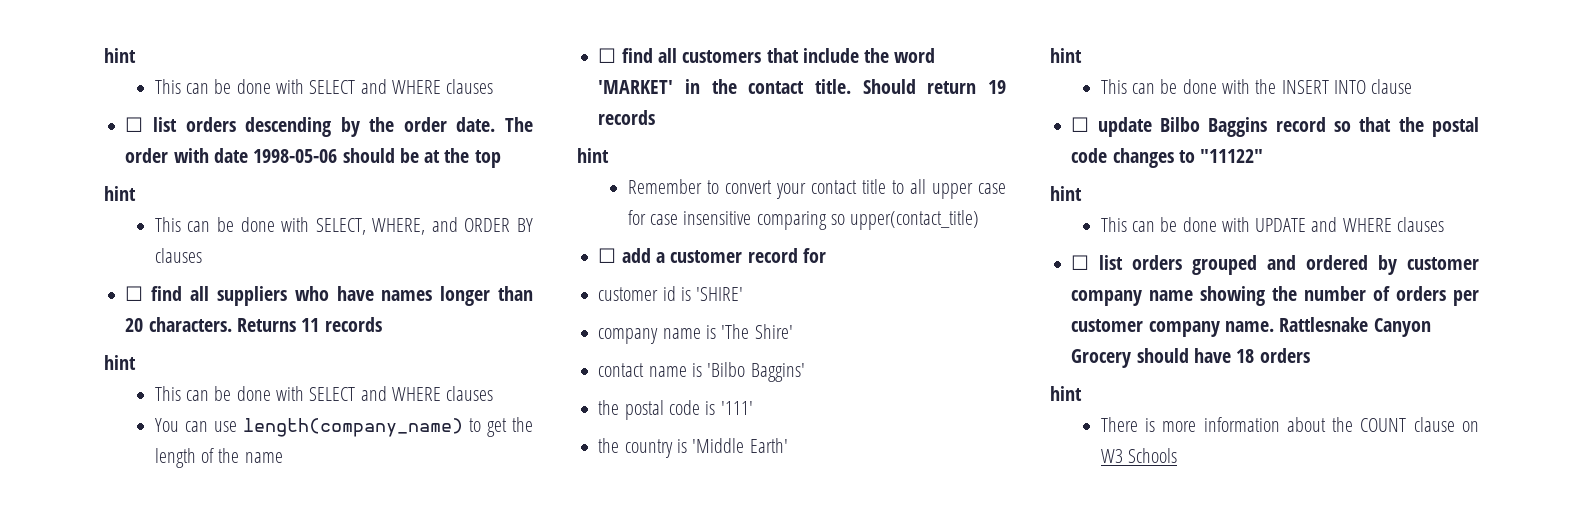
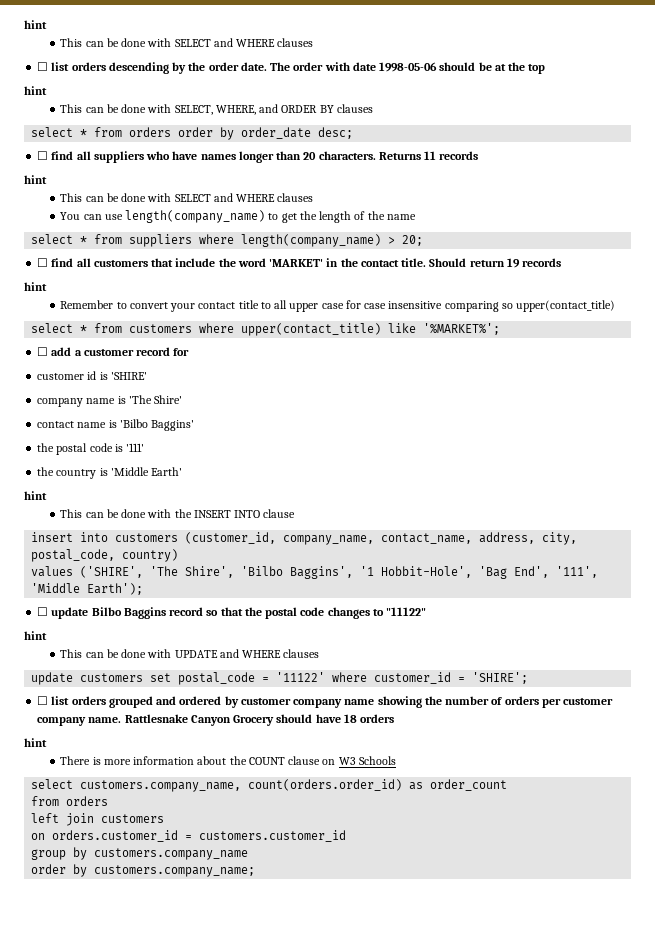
+ select * from orders order by order_date desc;
+ select * from suppliers where length(company_name) > 20;
+ select * from customers where upper(contact_title) like '%MARKET%';
+ insert into customers (customer_id, company_name, contact_name, address, city, postal_code, country)
+ values ('SHIRE', 'The Shire', 'Bilbo Baggins', '1 Hobbit-Hole', 'Bag End', '111', 'Middle Earth');
+ update customers set postal_code = '11122' where customer_id = 'SHIRE';
+ select customers.company_name, count(orders.order_id) as order_count
+ from orders
+ left join customers
+ on orders.customer_id = customers.customer_id
+ group by customers.company_name
+ order by customers.company_name;

